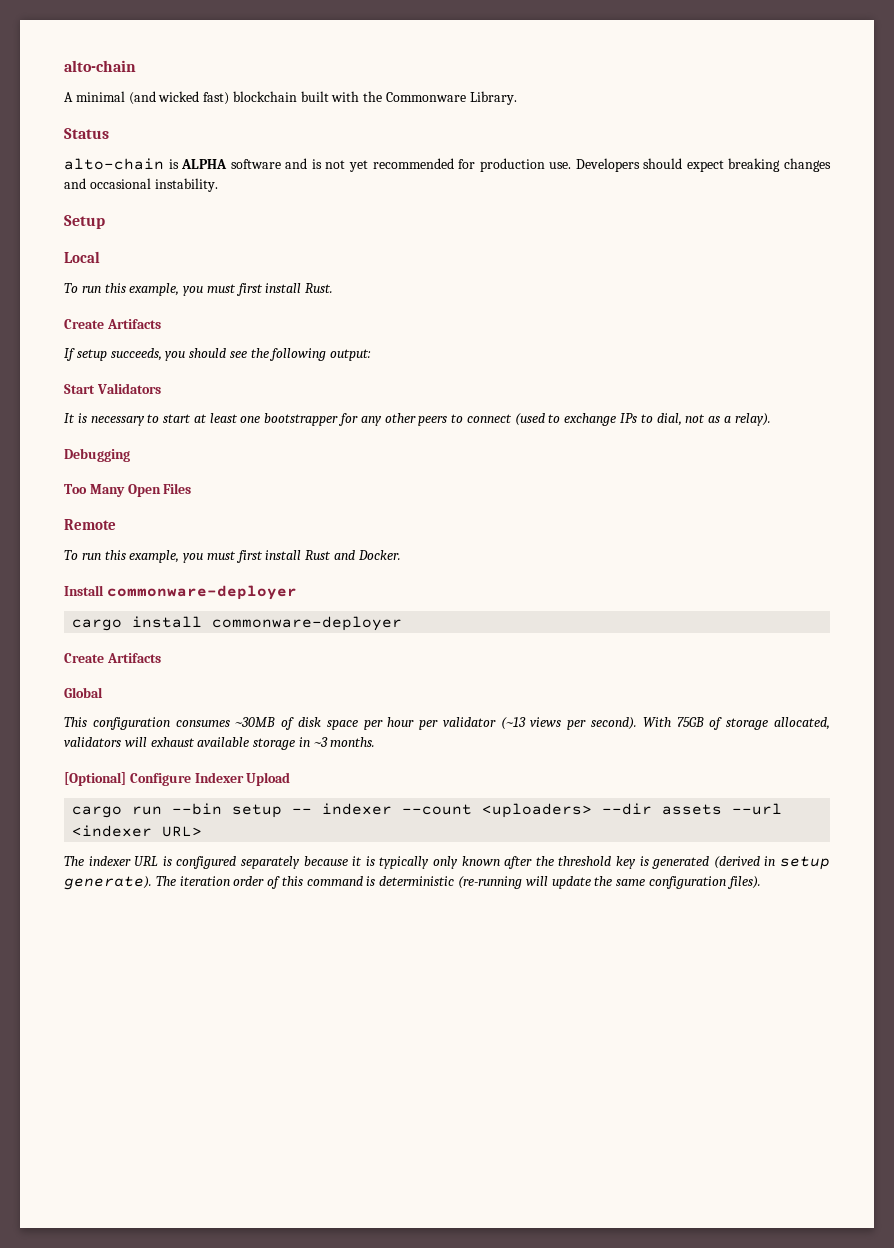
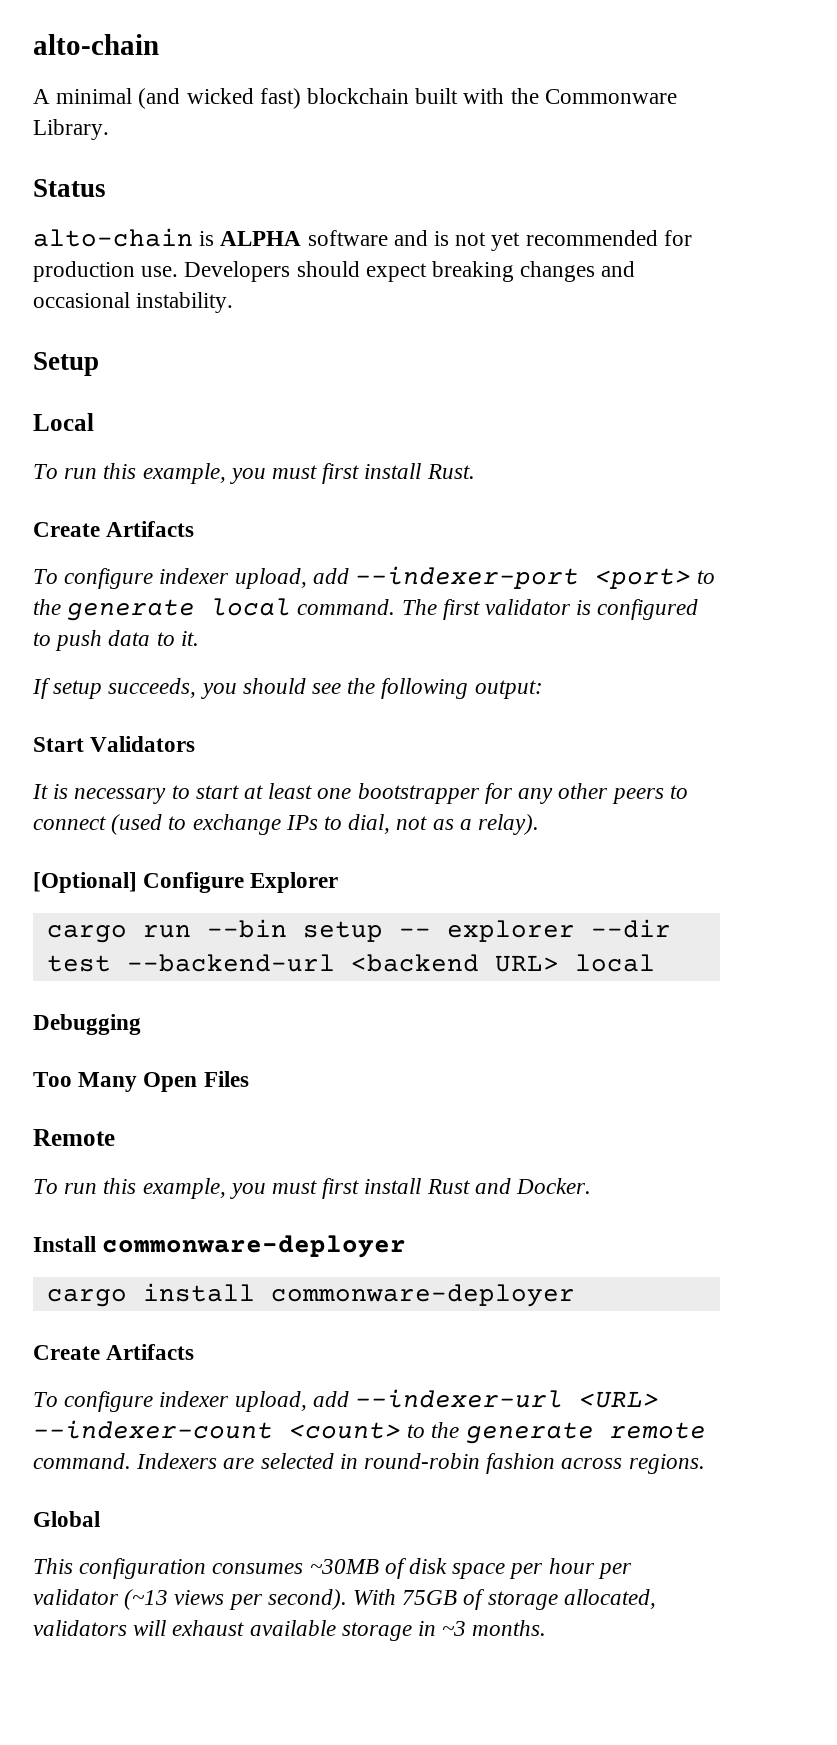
+ To configure indexer upload, add --indexer-port <port> to the generate local command. The first validator is configured to push data to it.
+ [Optional] Configure Explorer
+ cargo run --bin setup -- explorer --dir test --backend-url <backend URL> local
+ To configure indexer upload, add --indexer-url <URL> --indexer-count <count> to the generate remote command. Indexers are selected in round-robin fashion across regions.
- [Optional] Configure Indexer Upload
- cargo run --bin setup -- indexer --count <uploaders> --dir assets --url <indexer URL>
- The indexer URL is configured separately because it is typically only known after the threshold key is generated (derived in setup generate). The iteration order of this command is deterministic (re-running will update the same configuration files).

